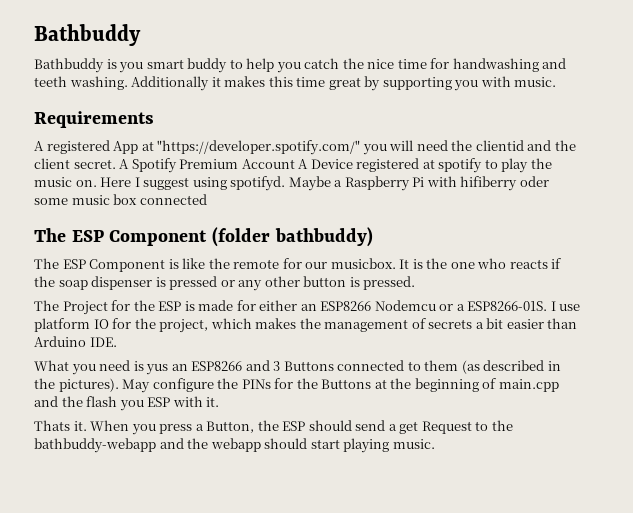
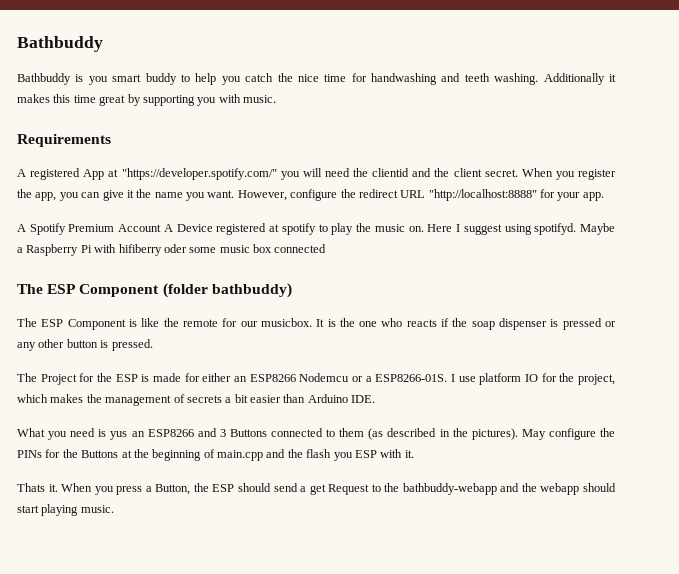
- A registered App at "https://developer.spotify.com/" you will need the clientid and the client secret. A Spotify Premium Account A Device registered at spotify to play the music on.
+ A registered App at "https://developer.spotify.com/" you will need the clientid and the client secret. When you register the app, you can give it the name you want. However, configure the redirect URL "http://localhost:8888" for your app.
+ A Spotify Premium Account A Device registered at spotify to play the music on.

